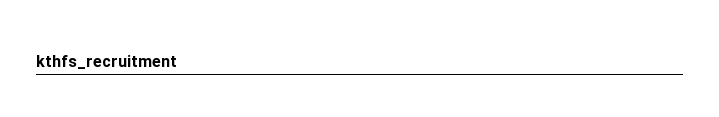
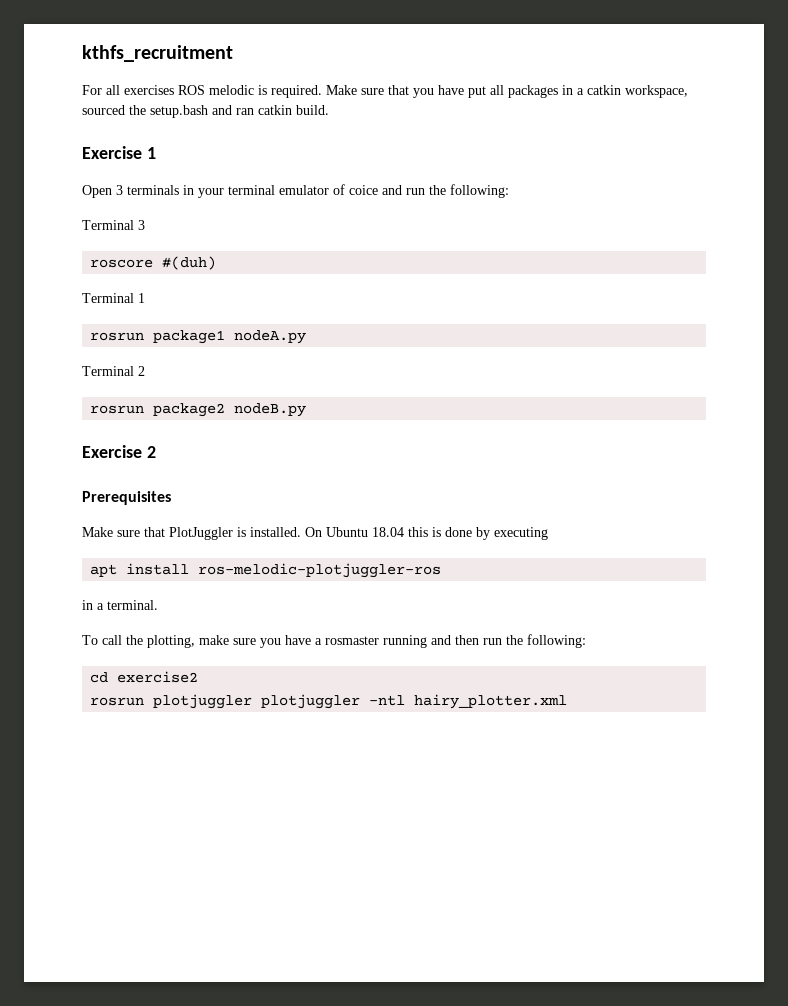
+ For all exercises ROS melodic is required. Make sure that you have put all packages in a catkin workspace, sourced the setup.bash and ran catkin build.
+ Exercise 1
+ Open 3 terminals in your terminal emulator of coice and run the following:
+ Terminal 3
+ roscore #(duh)
+ Terminal 1
+ rosrun package1 nodeA.py
+ Terminal 2
+ rosrun package2 nodeB.py
+ Exercise 2
+ Prerequisites
+ Make sure that PlotJuggler is installed. On Ubuntu 18.04 this is done by executing
+ apt install ros-melodic-plotjuggler-ros
+ in a terminal.
+ To call the plotting, make sure you have a rosmaster running and then run the following:
+ cd exercise2
+ rosrun plotjuggler plotjuggler -ntl hairy_plotter.xml

